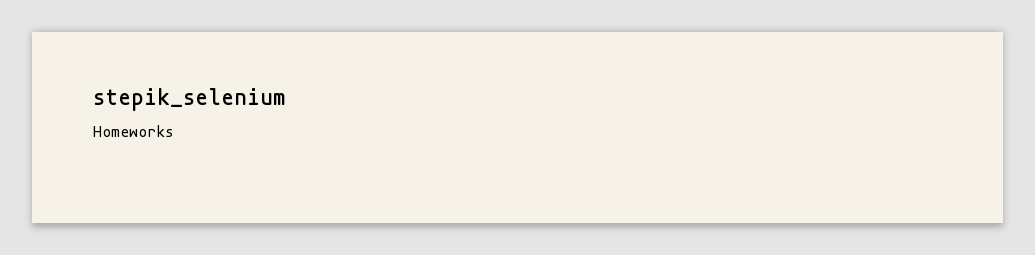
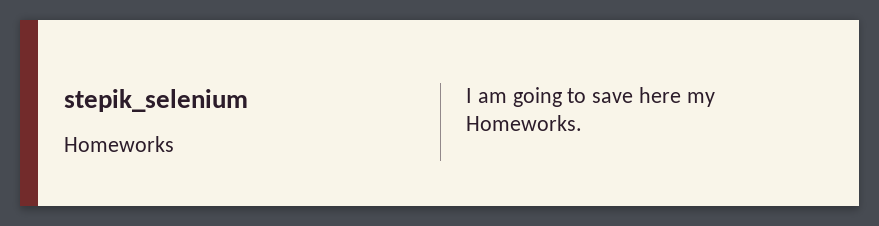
+ I am going to save here my Homeworks.

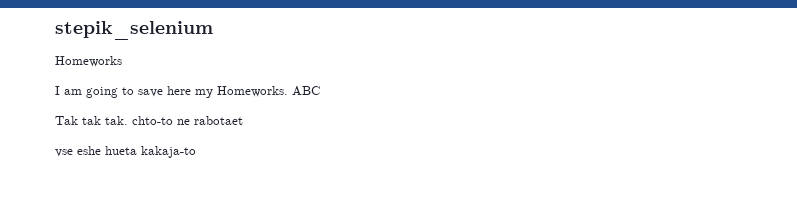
+ ABC
+ Tak tak tak. chto-to ne rabotaet
+ vse eshe hueta kakaja-to

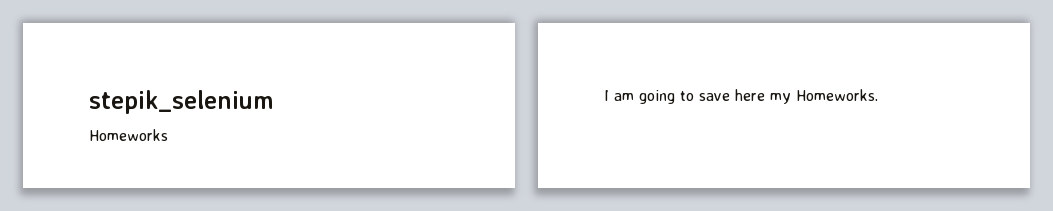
- ABC
- Tak tak tak. chto-to ne rabotaet
- vse eshe hueta kakaja-to

